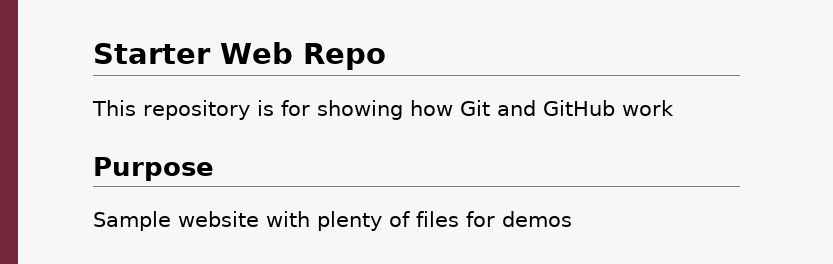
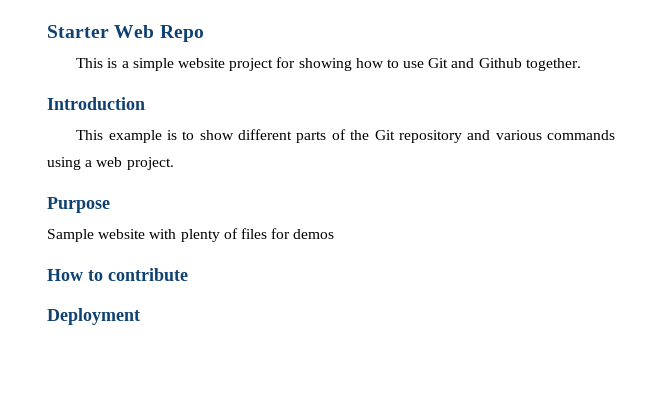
- This repository is for showing how Git and GitHub work
+ This is a simple website project for showing how to use Git and Github together.
+ Introduction
+ This example is to show different parts of the Git repository and various commands using a web project.
+ How to contribute
+ Deployment

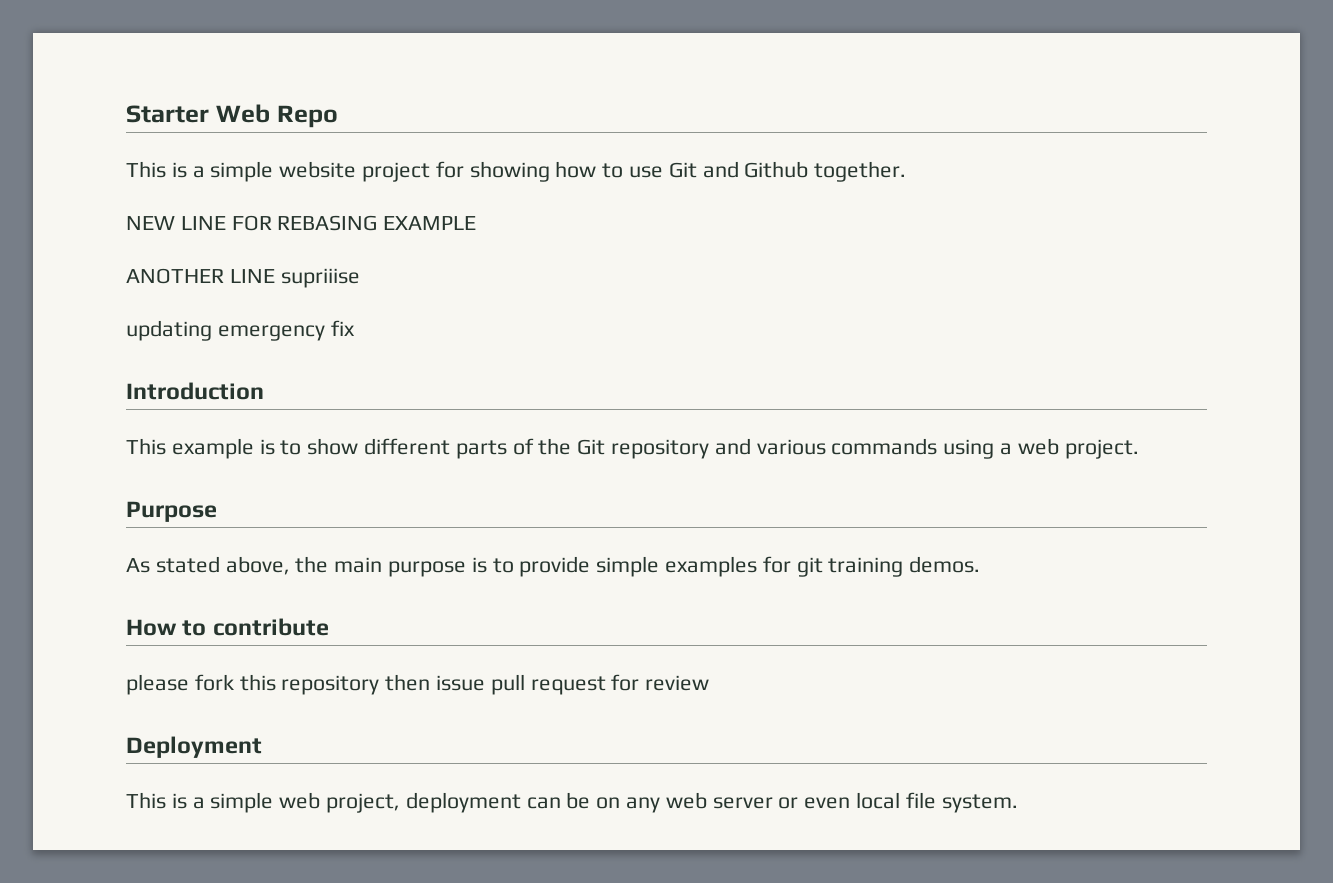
+ NEW LINE FOR REBASING EXAMPLE
+ ANOTHER LINE supriiise
+ updating emergency fix
- Sample website with plenty of files for demos
+ As stated above, the main purpose is to provide simple examples for git training demos.
  How to contribute
+ please fork this repository then issue pull request for review
  Deployment
+ This is a simple web project, deployment can be on any web server or even local file system.

